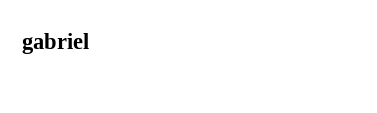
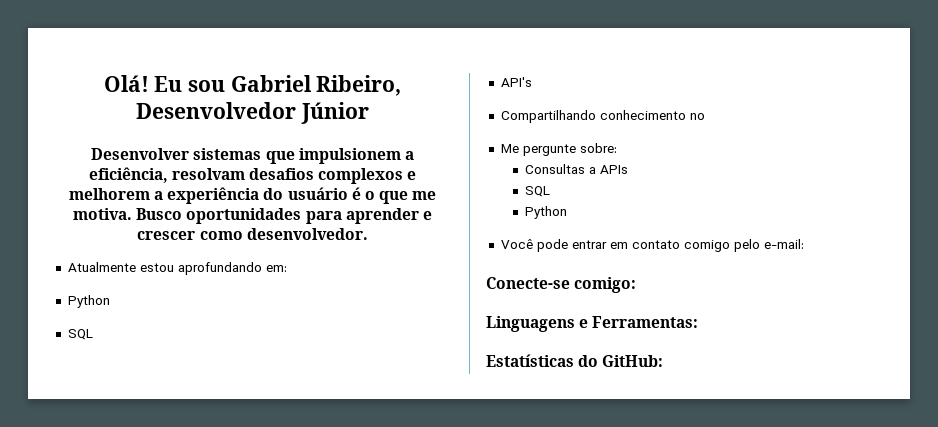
- gabriel
+ Olá! Eu sou Gabriel Ribeiro, Desenvolvedor Júnior
+ Desenvolver sistemas que impulsionem a eficiência, resolvam desafios complexos e melhorem a experiência do usuário é o que me motiva. Busco oportunidades para aprender e crescer como desenvolvedor.
+ Atualmente estou aprofundando em:
+ Python
+ SQL
+ API's
+ Compartilhando conhecimento no
+ Me pergunte sobre:
+ Consultas a APIs
+ SQL
+ Python
+ Você pode entrar em contato comigo pelo e-mail:
+ Conecte-se comigo:
+ Linguagens e Ferramentas:
+ Estatísticas do GitHub:

